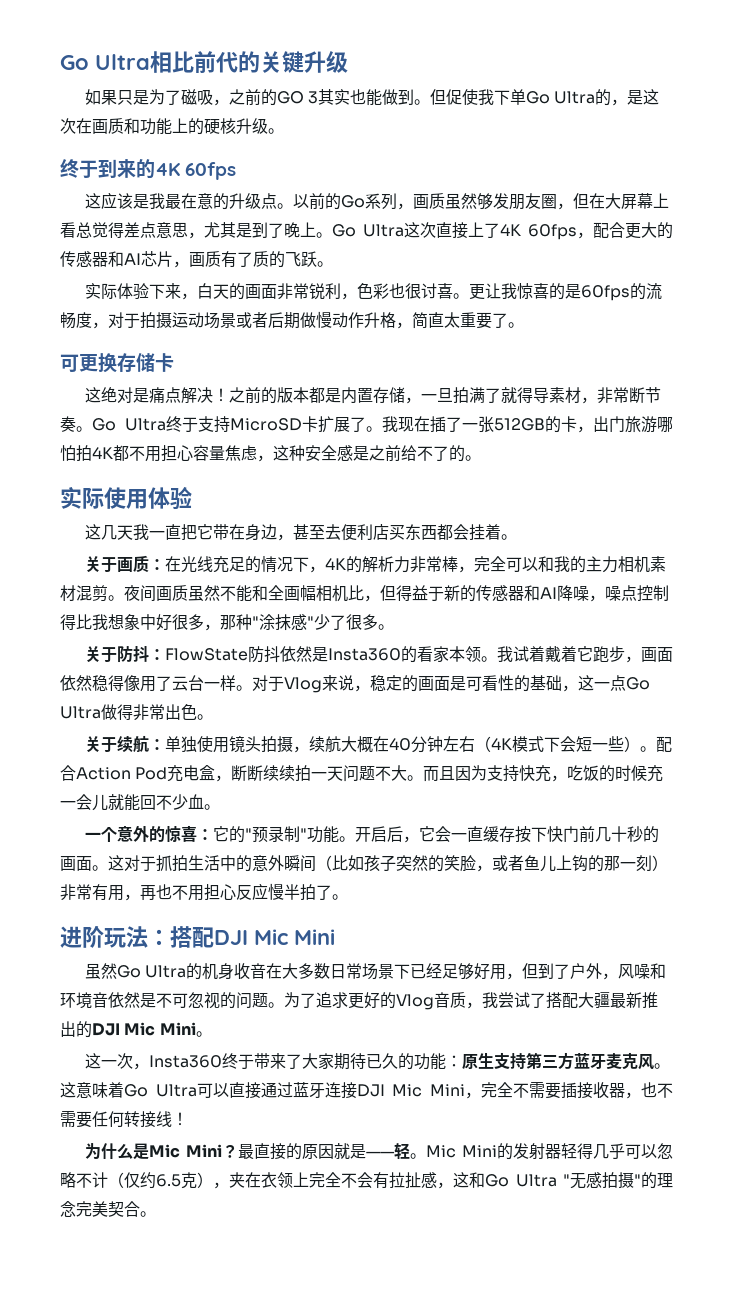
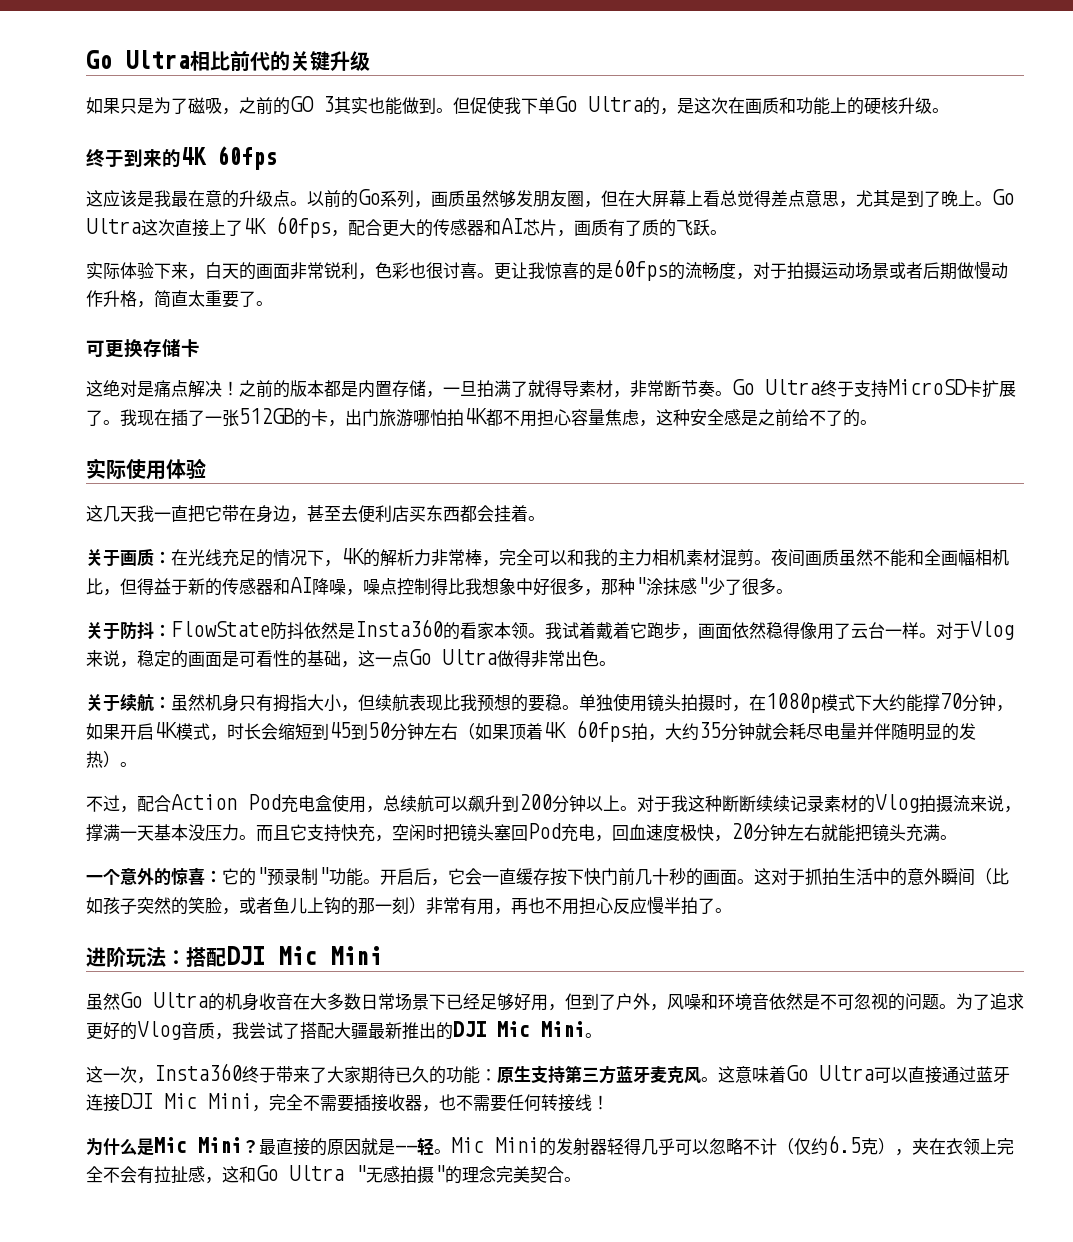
- 关于续航：单独使用镜头拍摄，续航大概在40分钟左右（4K模式下会短一些）。配合Action Pod充电盒，断断续续拍一天问题不大。而且因为支持快充，吃饭的时候充一会儿就能回不少血。
+ 关于续航：虽然机身只有拇指大小，但续航表现比我预想的要稳。单独使用镜头拍摄时，在1080p模式下大约能撑70分钟，如果开启4K模式，时长会缩短到45到50分钟左右（如果顶着4K 60fps拍，大约35分钟就会耗尽电量并伴随明显的发热）。
+ 不过，配合Action Pod充电盒使用，总续航可以飙升到200分钟以上。对于我这种断断续续记录素材的Vlog拍摄流来说，撑满一天基本没压力。而且它支持快充，空闲时把镜头塞回Pod充电，回血速度极快，20分钟左右就能把镜头充满。

